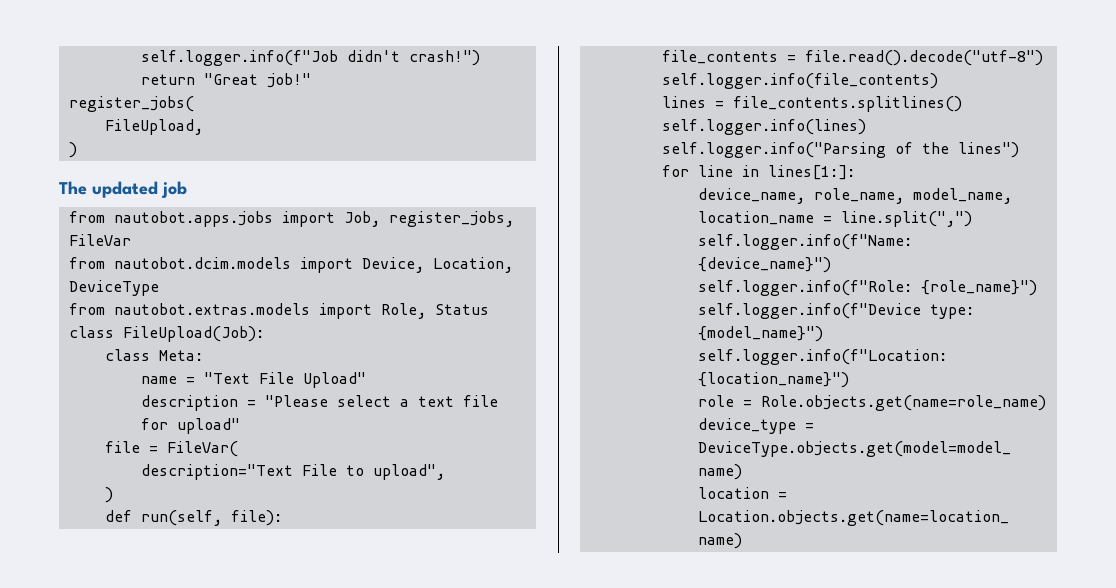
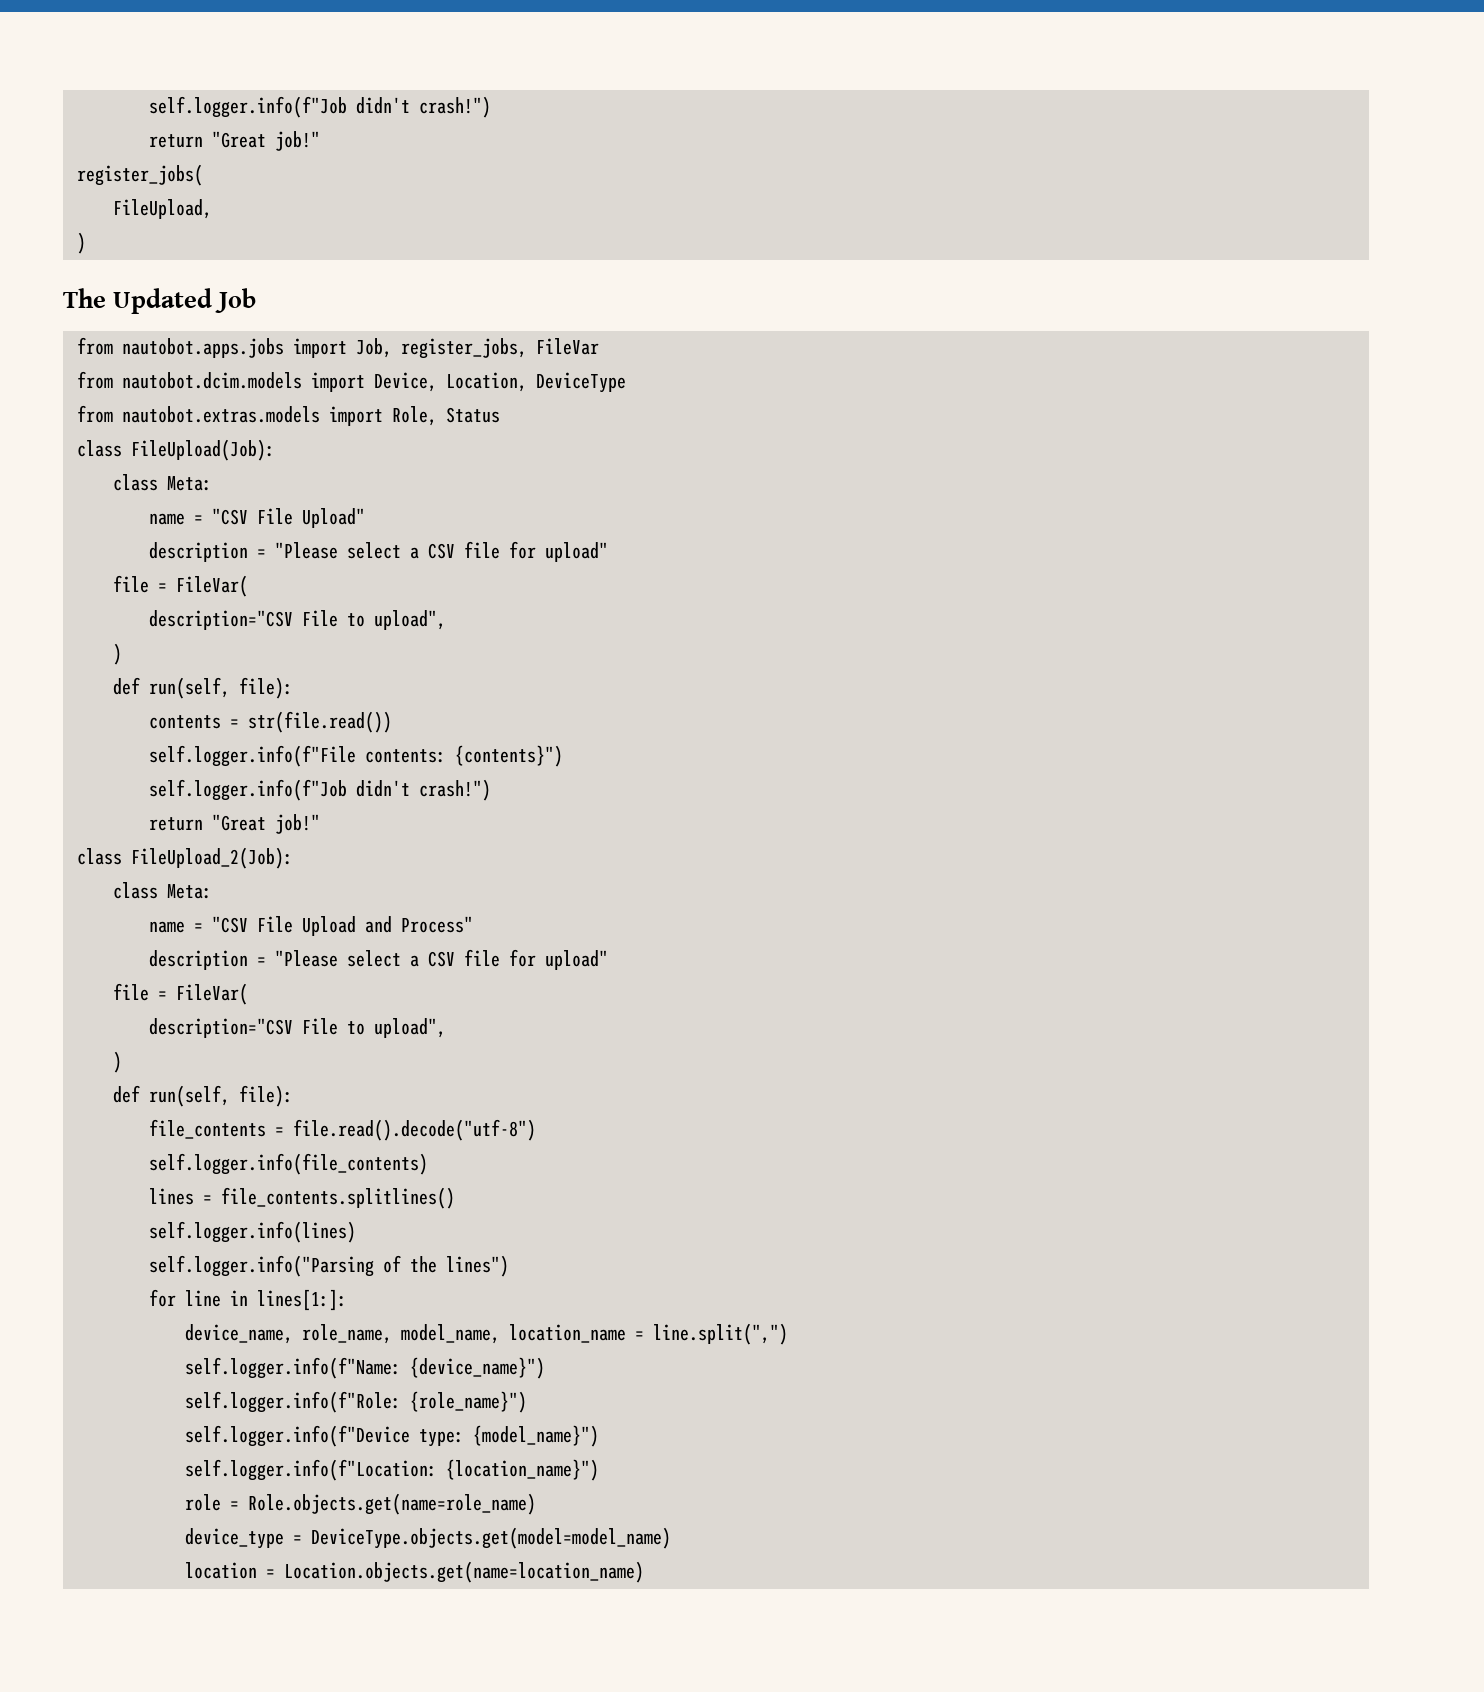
- The updated job
+ The Updated Job
- name = "Text File Upload"
- description = "Please select a text file for upload"
+ name = "CSV File Upload"
+ description = "Please select a CSV file for upload"
  file = FileVar(
- description="Text File to upload",
+ description="CSV File to upload",
+ )
+ def run(self, file):
+ contents = str(file.read())
+ self.logger.info(f"File contents: {contents}")
+ self.logger.info(f"Job didn't crash!")
+ return "Great job!"
+ class FileUpload_2(Job):
+ class Meta:
+ name = "CSV File Upload and Process"
+ description = "Please select a CSV file for upload"
+ file = FileVar(
+ description="CSV File to upload",

